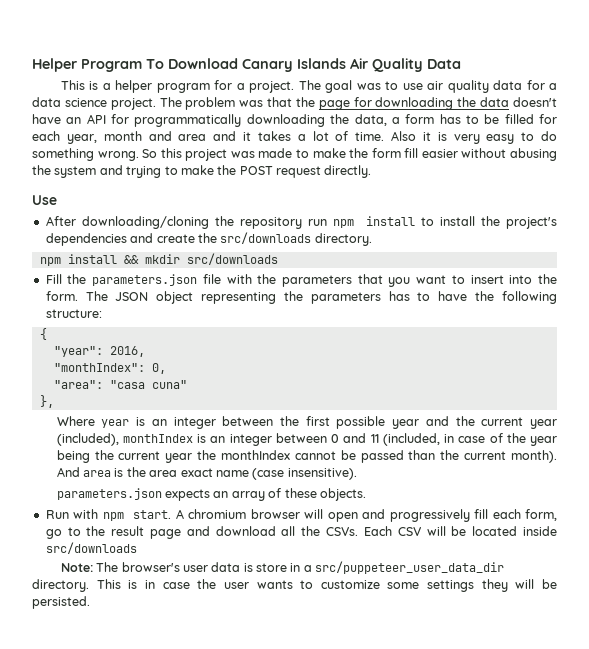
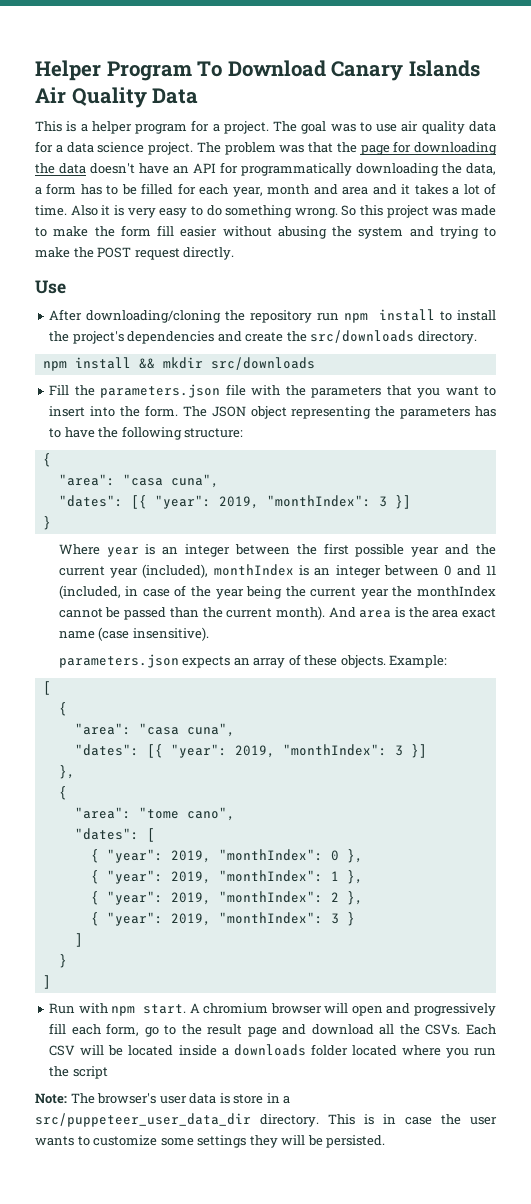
  The JSON object representing the parameters has to have the following structure:
  {
- "year": 2016,
- "monthIndex": 0,
- "area": "casa cuna"
- },
+ "area": "casa cuna",
+ "dates": [{ "year": 2019, "monthIndex": 3 }]
+ }
+ Example:
+ [
+ {
+ "area": "casa cuna",
+ "dates": [{ "year": 2019, "monthIndex": 3 }]
+ },
+ {
+ "area": "tome cano",
+ "dates": [
+ { "year": 2019, "monthIndex": 0 },
+ { "year": 2019, "monthIndex": 1 },
+ { "year": 2019, "monthIndex": 2 },
+ { "year": 2019, "monthIndex": 3 }
+ ]
+ }
+ ]
- Each CSV will be located inside src/downloads
+ Each CSV will be located inside a downloads folder located where you run the script

